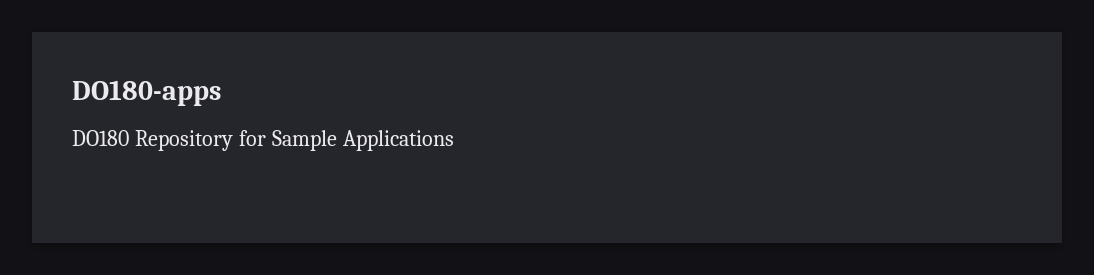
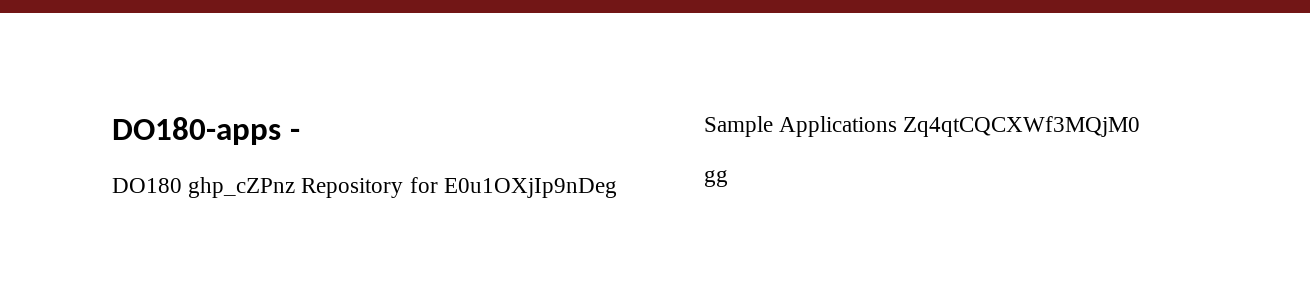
- DO180-apps
+ DO180-apps -
- DO180 Repository for Sample Applications
+ DO180 ghp_cZPnz Repository for E0u1OXjIp9nDeg Sample Applications Zq4qtCQCXWf3MQjM0
+ gg

